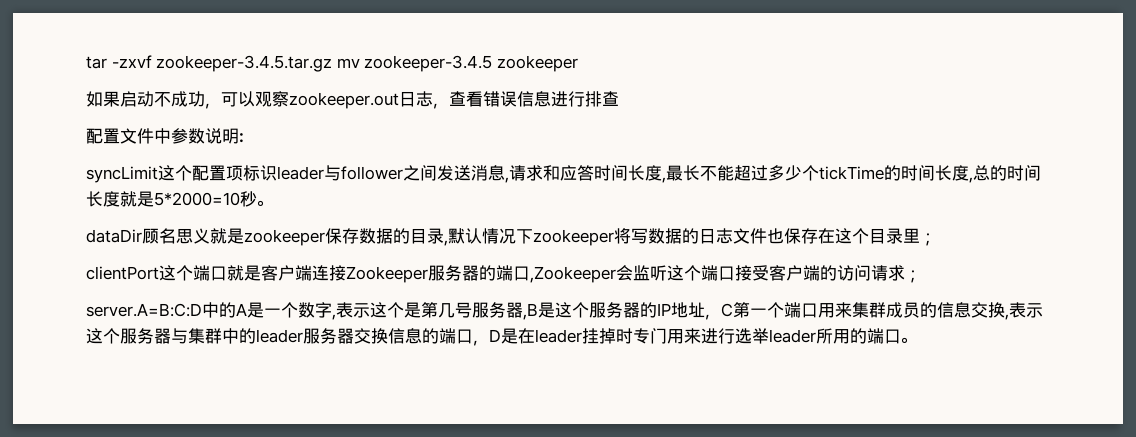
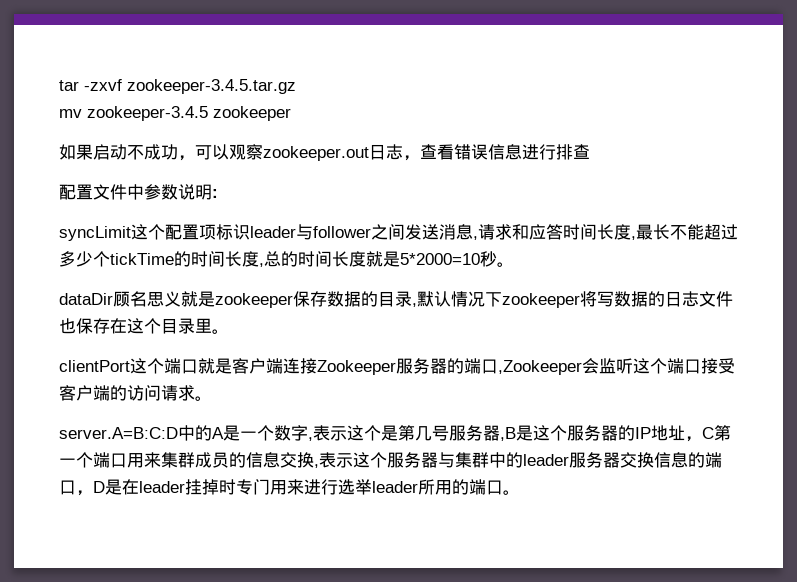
- tar -zxvf zookeeper-3.4.5.tar.gz mv zookeeper-3.4.5 zookeeper
+ tar -zxvf zookeeper-3.4.5.tar.gz
+ mv zookeeper-3.4.5 zookeeper
- dataDir顾名思义就是zookeeper保存数据的目录,默认情况下zookeeper将写数据的日志文件也保存在这个目录里；
+ dataDir顾名思义就是zookeeper保存数据的目录,默认情况下zookeeper将写数据的日志文件也保存在这个目录里。
- clientPort这个端口就是客户端连接Zookeeper服务器的端口,Zookeeper会监听这个端口接受客户端的访问请求；
+ clientPort这个端口就是客户端连接Zookeeper服务器的端口,Zookeeper会监听这个端口接受客户端的访问请求。

